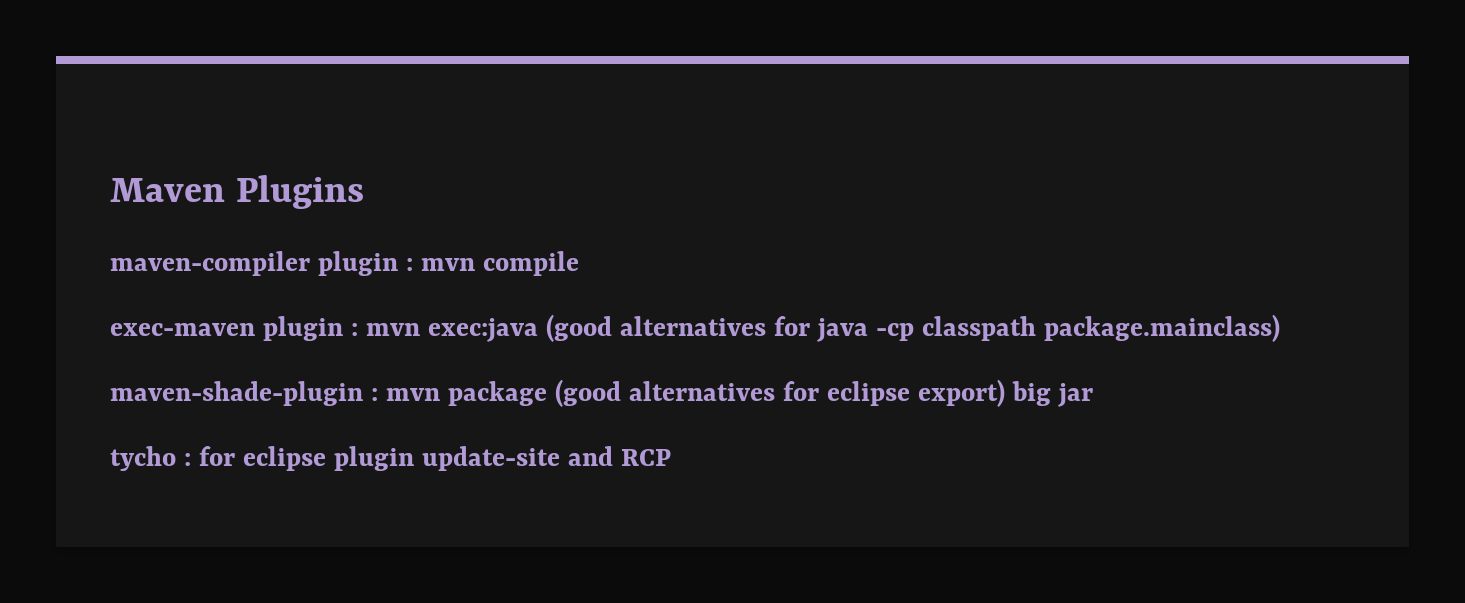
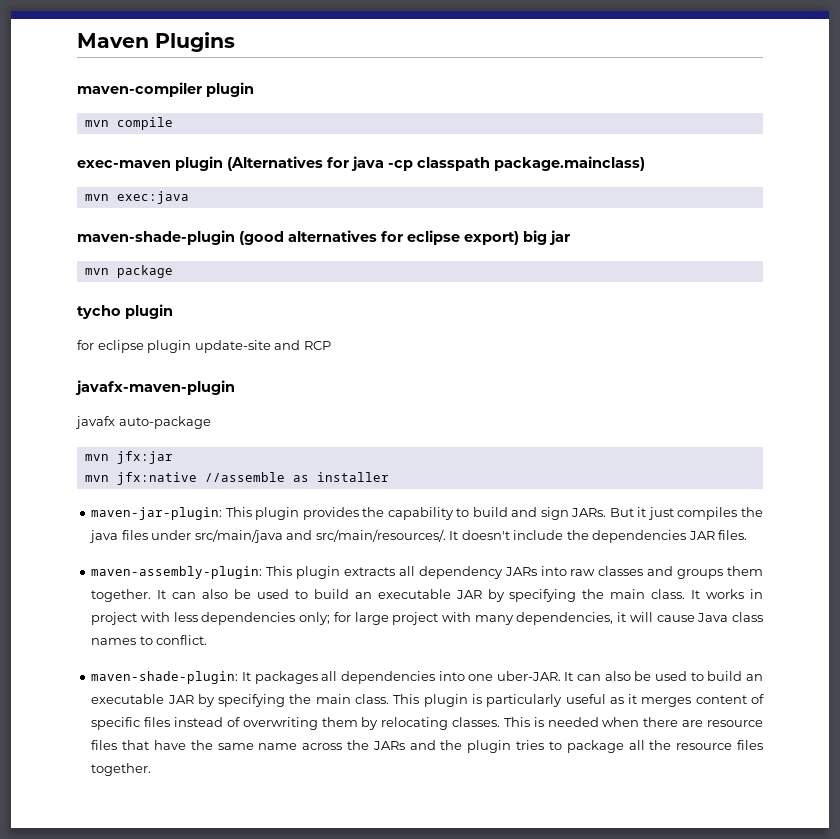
- maven-compiler plugin : mvn compile
+ maven-compiler plugin
+ mvn compile
- exec-maven plugin : mvn exec:java (good alternatives for java -cp classpath package.mainclass)
+ exec-maven plugin (Alternatives for java -cp classpath package.mainclass)
+ mvn exec:java
- maven-shade-plugin : mvn package (good alternatives for eclipse export) big jar
+ maven-shade-plugin (good alternatives for eclipse export) big jar
+ mvn package
- tycho : for eclipse plugin update-site and RCP
+ tycho plugin
+ for eclipse plugin update-site and RCP
+ javafx-maven-plugin
+ javafx auto-package
+ mvn jfx:jar
+ mvn jfx:native //assemble as installer
+ maven-jar-plugin: This plugin provides the capability to build and sign JARs. But it just compiles the java files under src/main/java and src/main/resources/. It doesn't include the dependencies JAR files.
+ maven-assembly-plugin: This plugin extracts all dependency JARs into raw classes and groups them together. It can also be used to build an executable JAR by specifying the main class. It works in project with less dependencies only; for large project with many dependencies, it will cause Java class names to conflict.
+ maven-shade-plugin: It packages all dependencies into one uber-JAR. It can also be used to build an executable JAR by specifying the main class. This plugin is particularly useful as it merges content of specific files instead of overwriting them by relocating classes. This is needed when there are resource files that have the same name across the JARs and the plugin tries to package all the resource files together.

